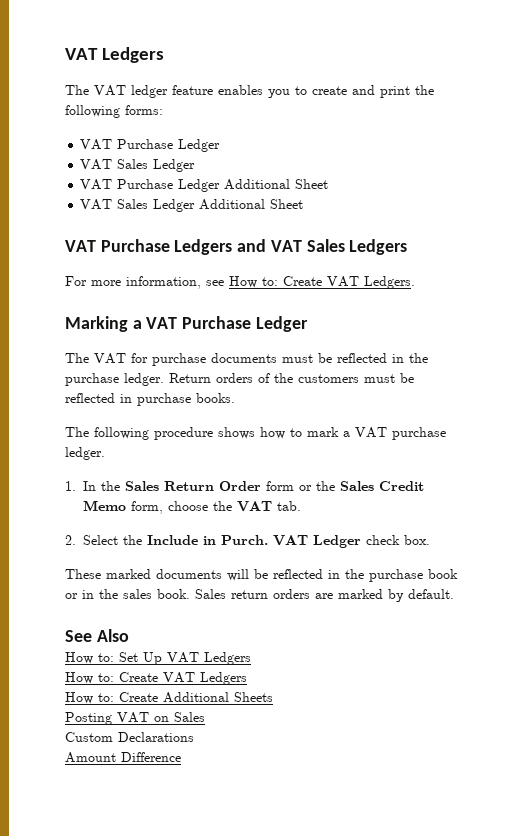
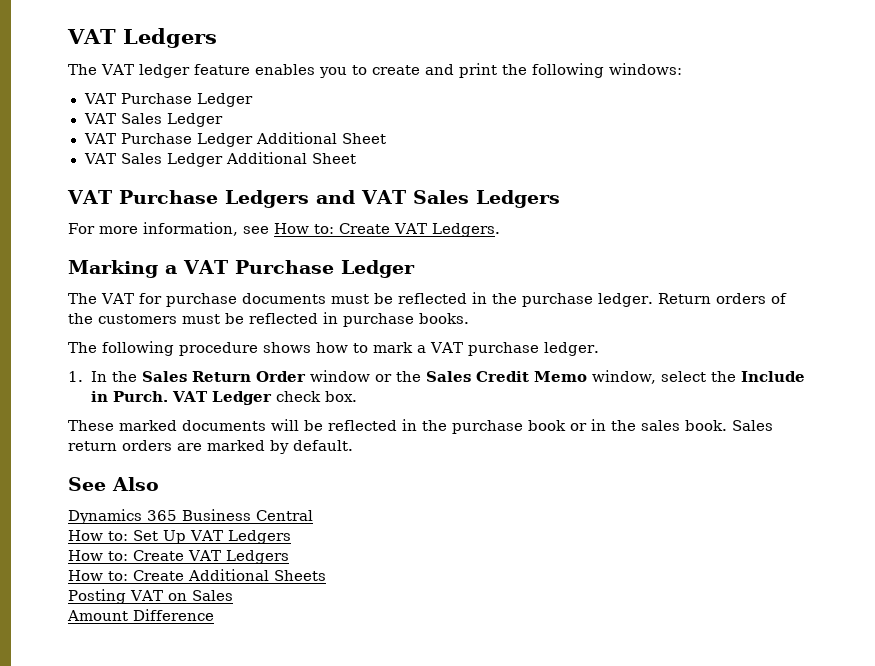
- The VAT ledger feature enables you to create and print the following forms:
+ The VAT ledger feature enables you to create and print the following windows:
- 1. In the Sales Return Order form or the Sales Credit Memo form, choose the VAT tab.
- 2. Select the Include in Purch.
+ 1. In the Sales Return Order window or the Sales Credit Memo window, select the Include in Purch.
+ Dynamics 365 Business Central
- Custom Declarations

